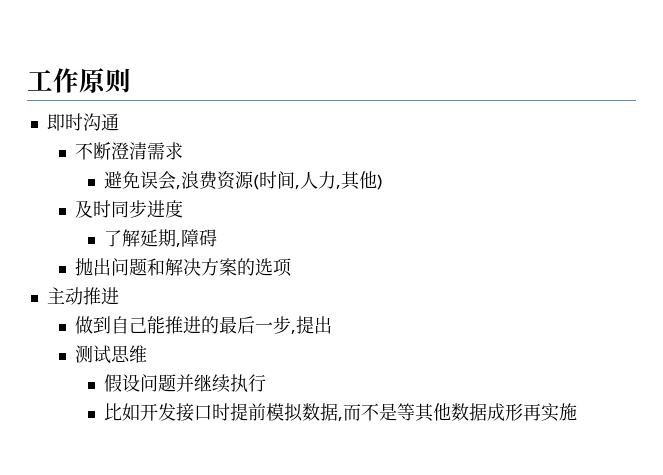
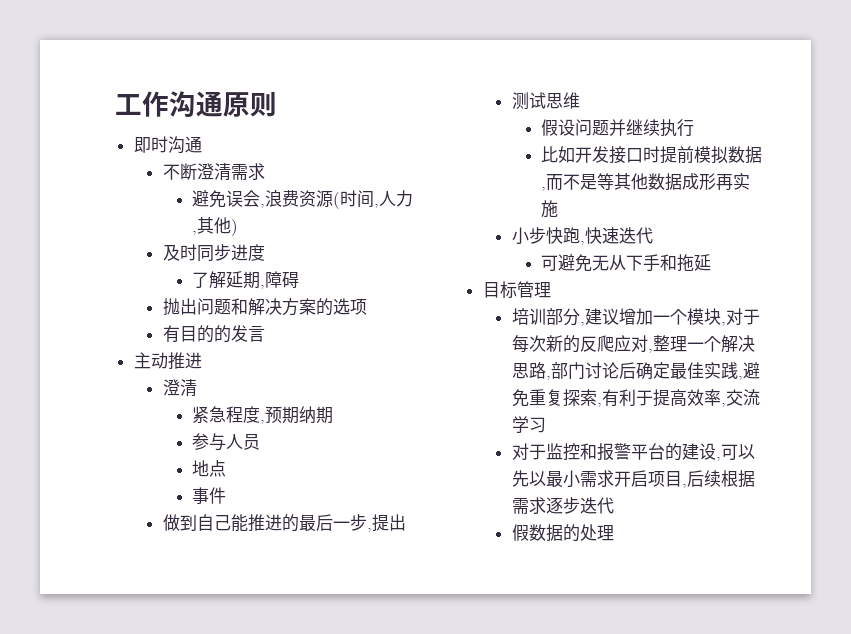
- 工作原则
+ 工作沟通原则
+ 有目的的发言
  主动推进
+ 澄清
+ 紧急程度,预期纳期
+ 参与人员
+ 地点
+ 事件
+ 小步快跑,快速迭代
+ 可避免无从下手和拖延
+ 目标管理
+ 培训部分,建议增加一个模块,对于每次新的反爬应对,整理一个解决思路,部门讨论后确定最佳实践,避免重复探索,有利于提高效率,交流学习
+ 对于监控和报警平台的建设,可以先以最小需求开启项目,后续根据需求逐步迭代
+ 假数据的处理

